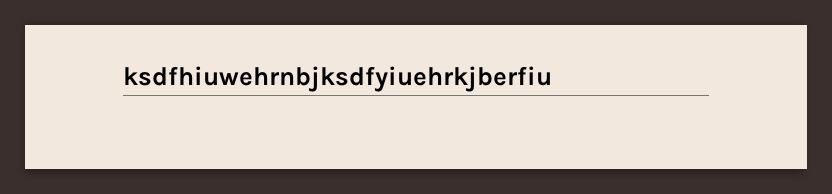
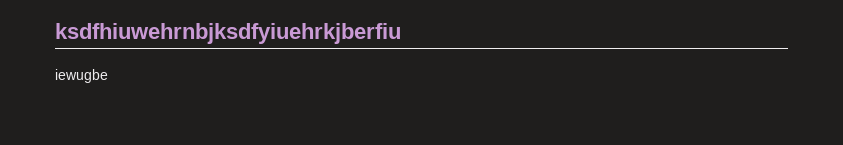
+ iewugbe

